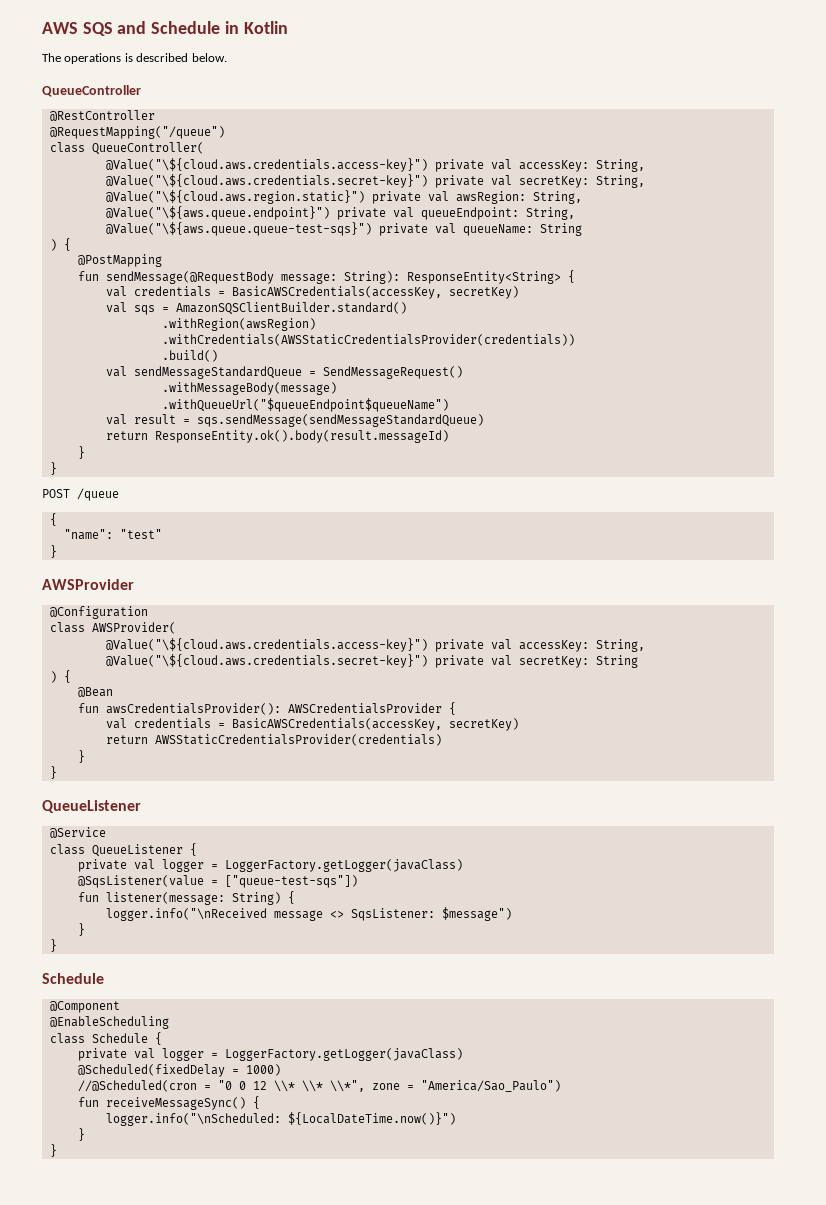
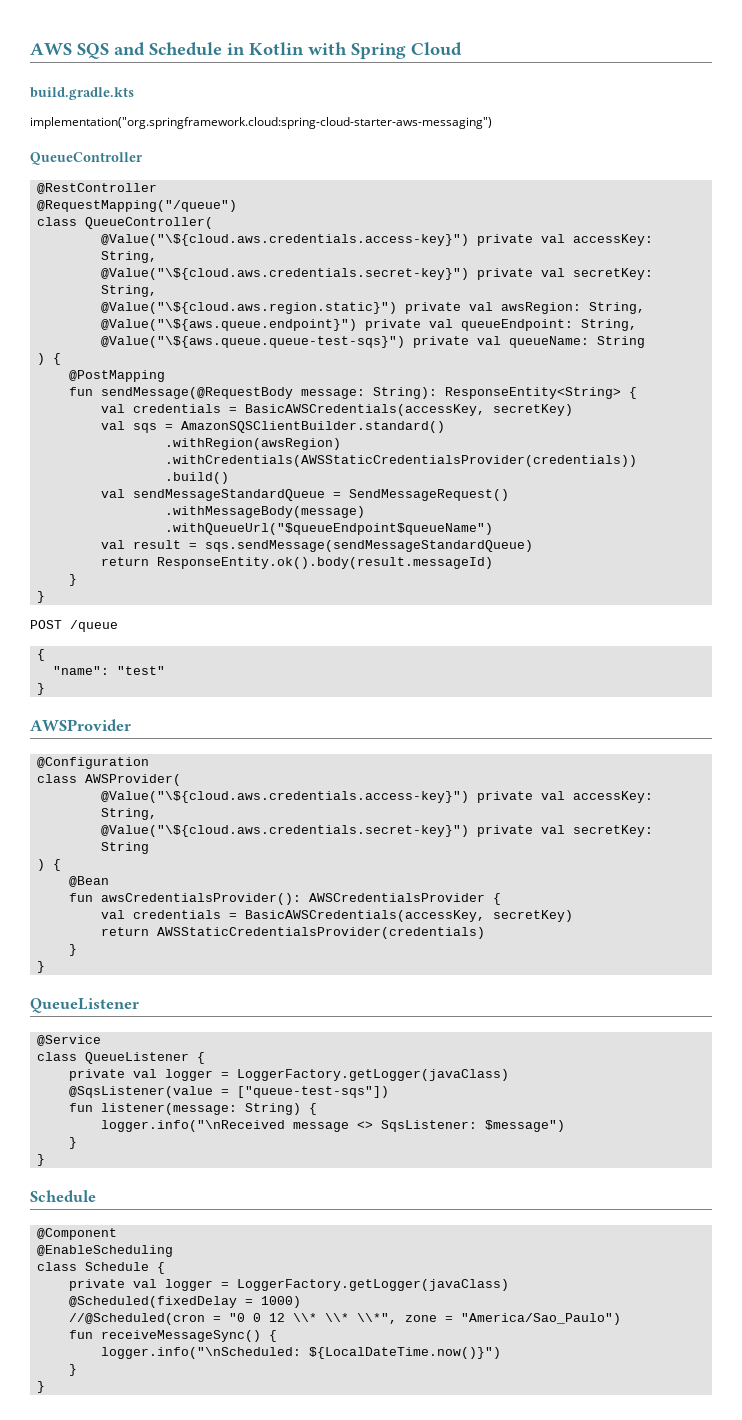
- AWS SQS and Schedule in Kotlin
- The operations is described below.
+ AWS SQS and Schedule in Kotlin with Spring Cloud
+ build.gradle.kts
+ implementation("org.springframework.cloud:spring-cloud-starter-aws-messaging")

